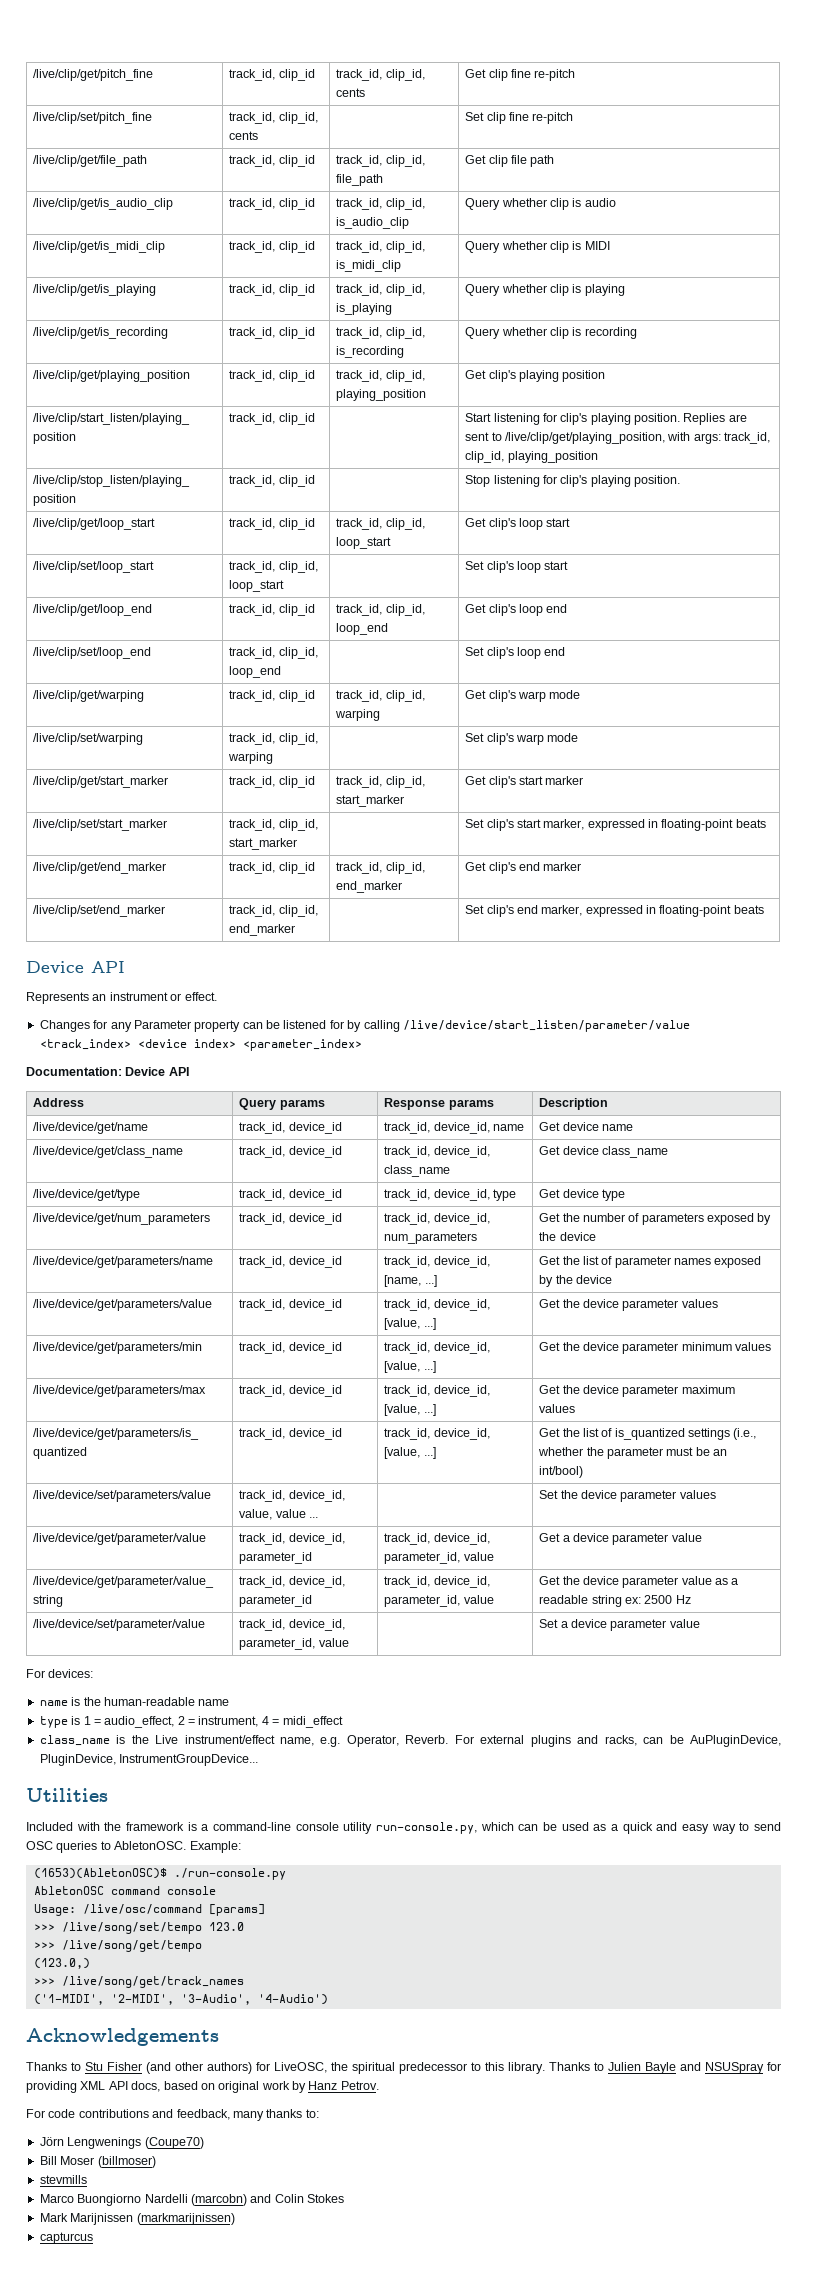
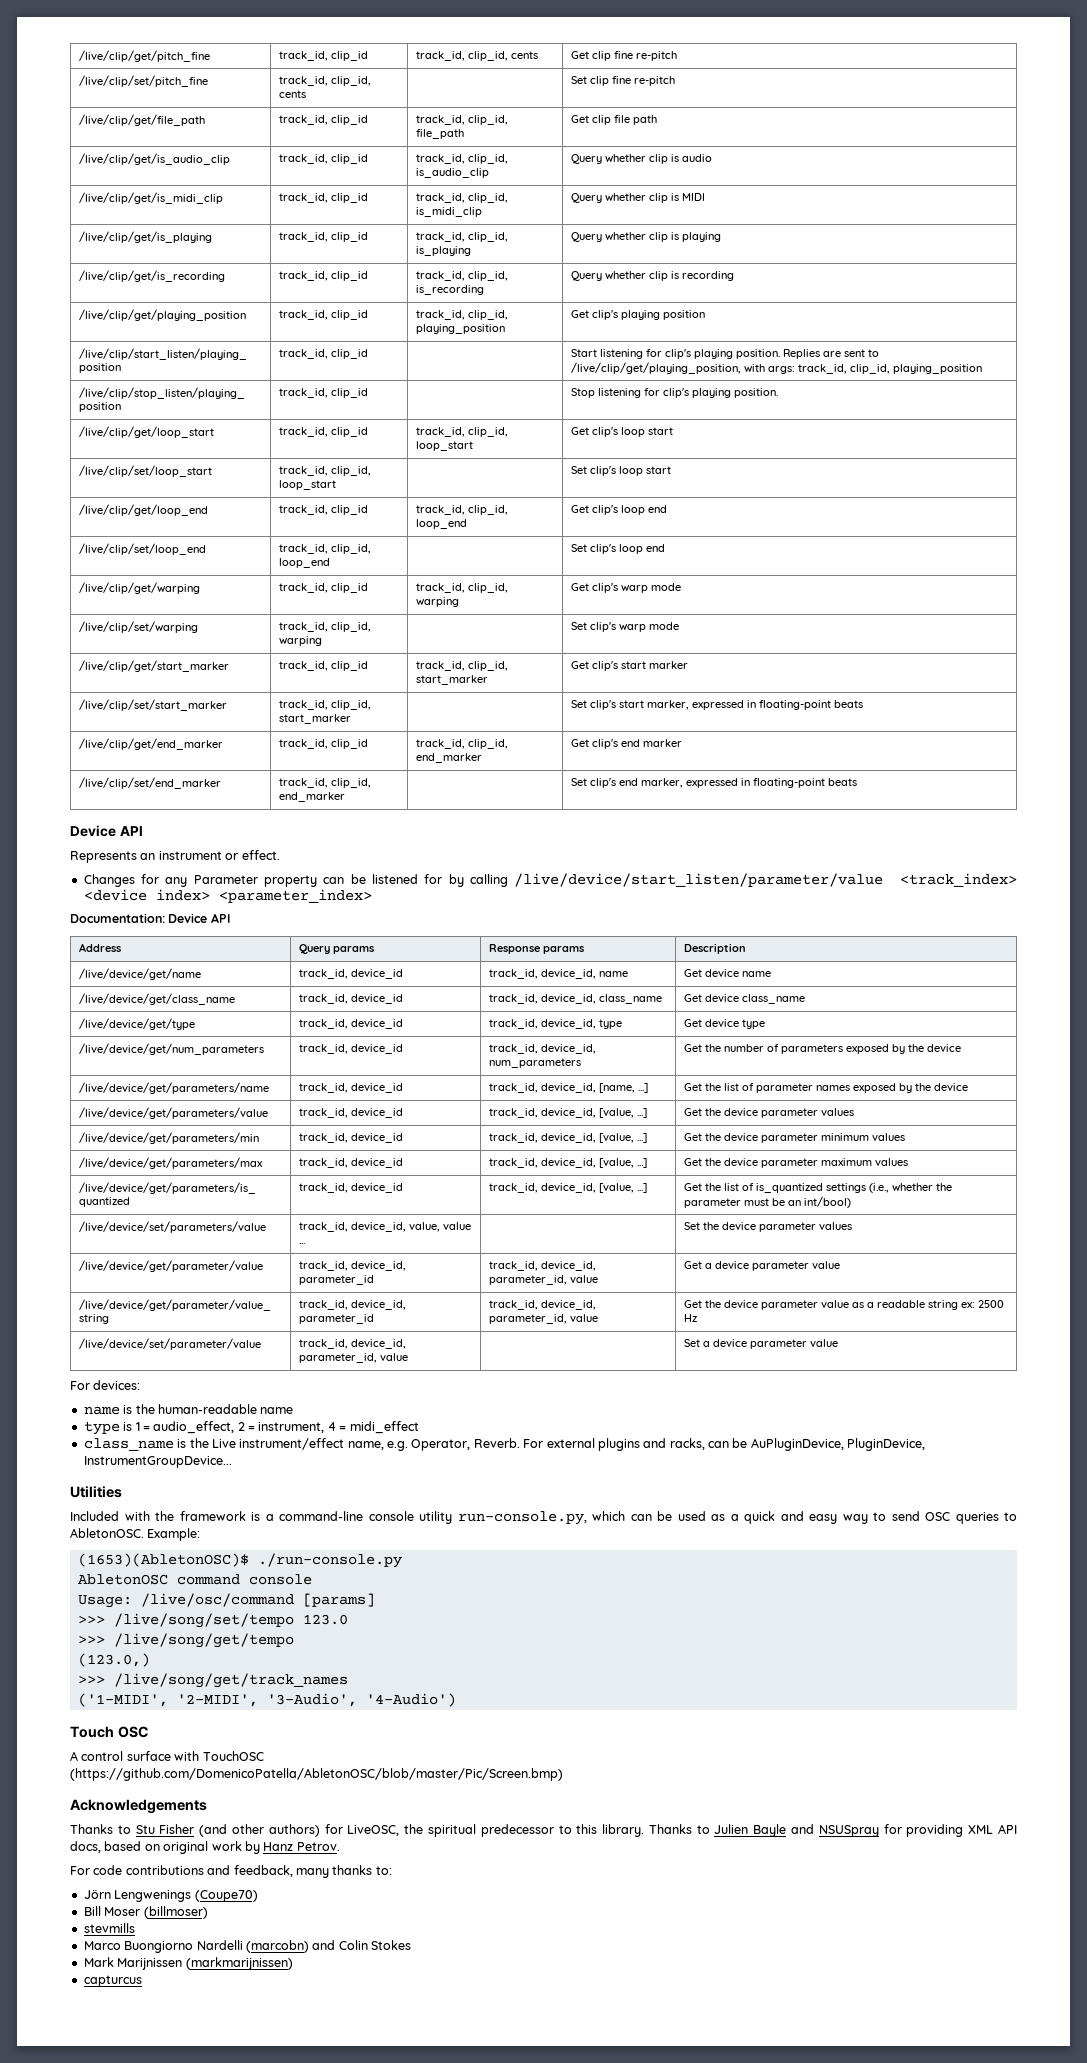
+ Touch OSC
+ A control surface with TouchOSC
+ (https://github.com/DomenicoPatella/AbletonOSC/blob/master/Pic/Screen.bmp)

